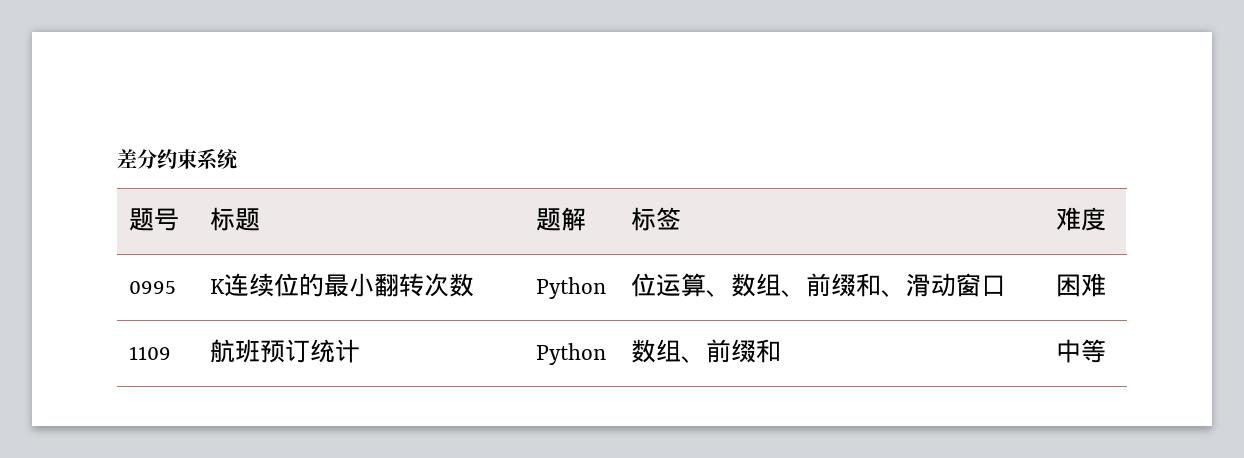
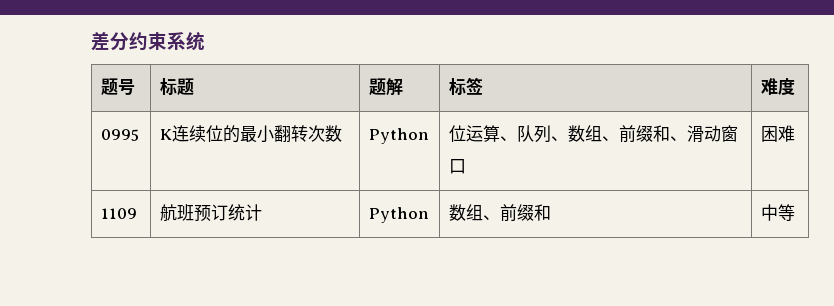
- 0995 | K连续位的最小翻转次数 | Python | 位运算、数组、前缀和、滑动窗口 | 困难
+ 0995 | K连续位的最小翻转次数 | Python | 位运算、队列、数组、前缀和、滑动窗口 | 困难

